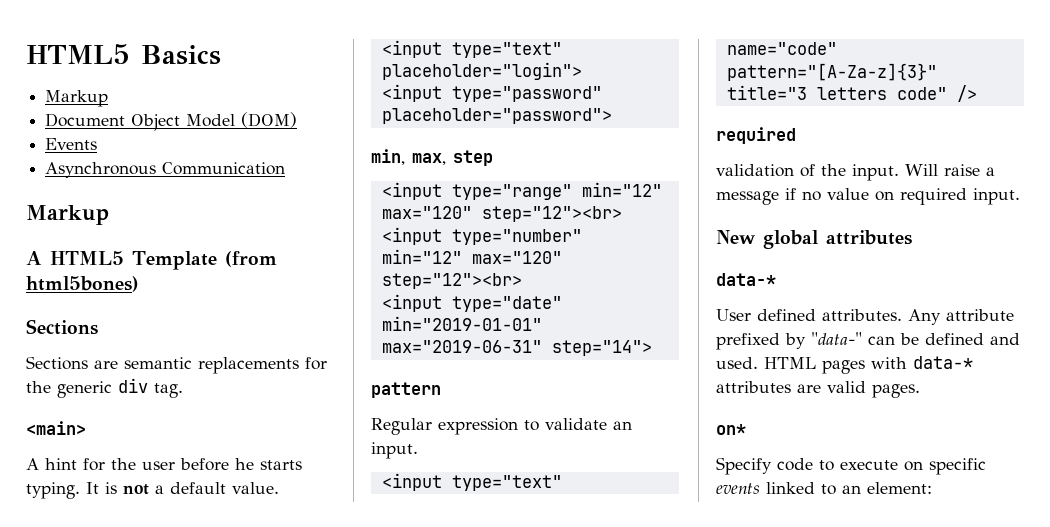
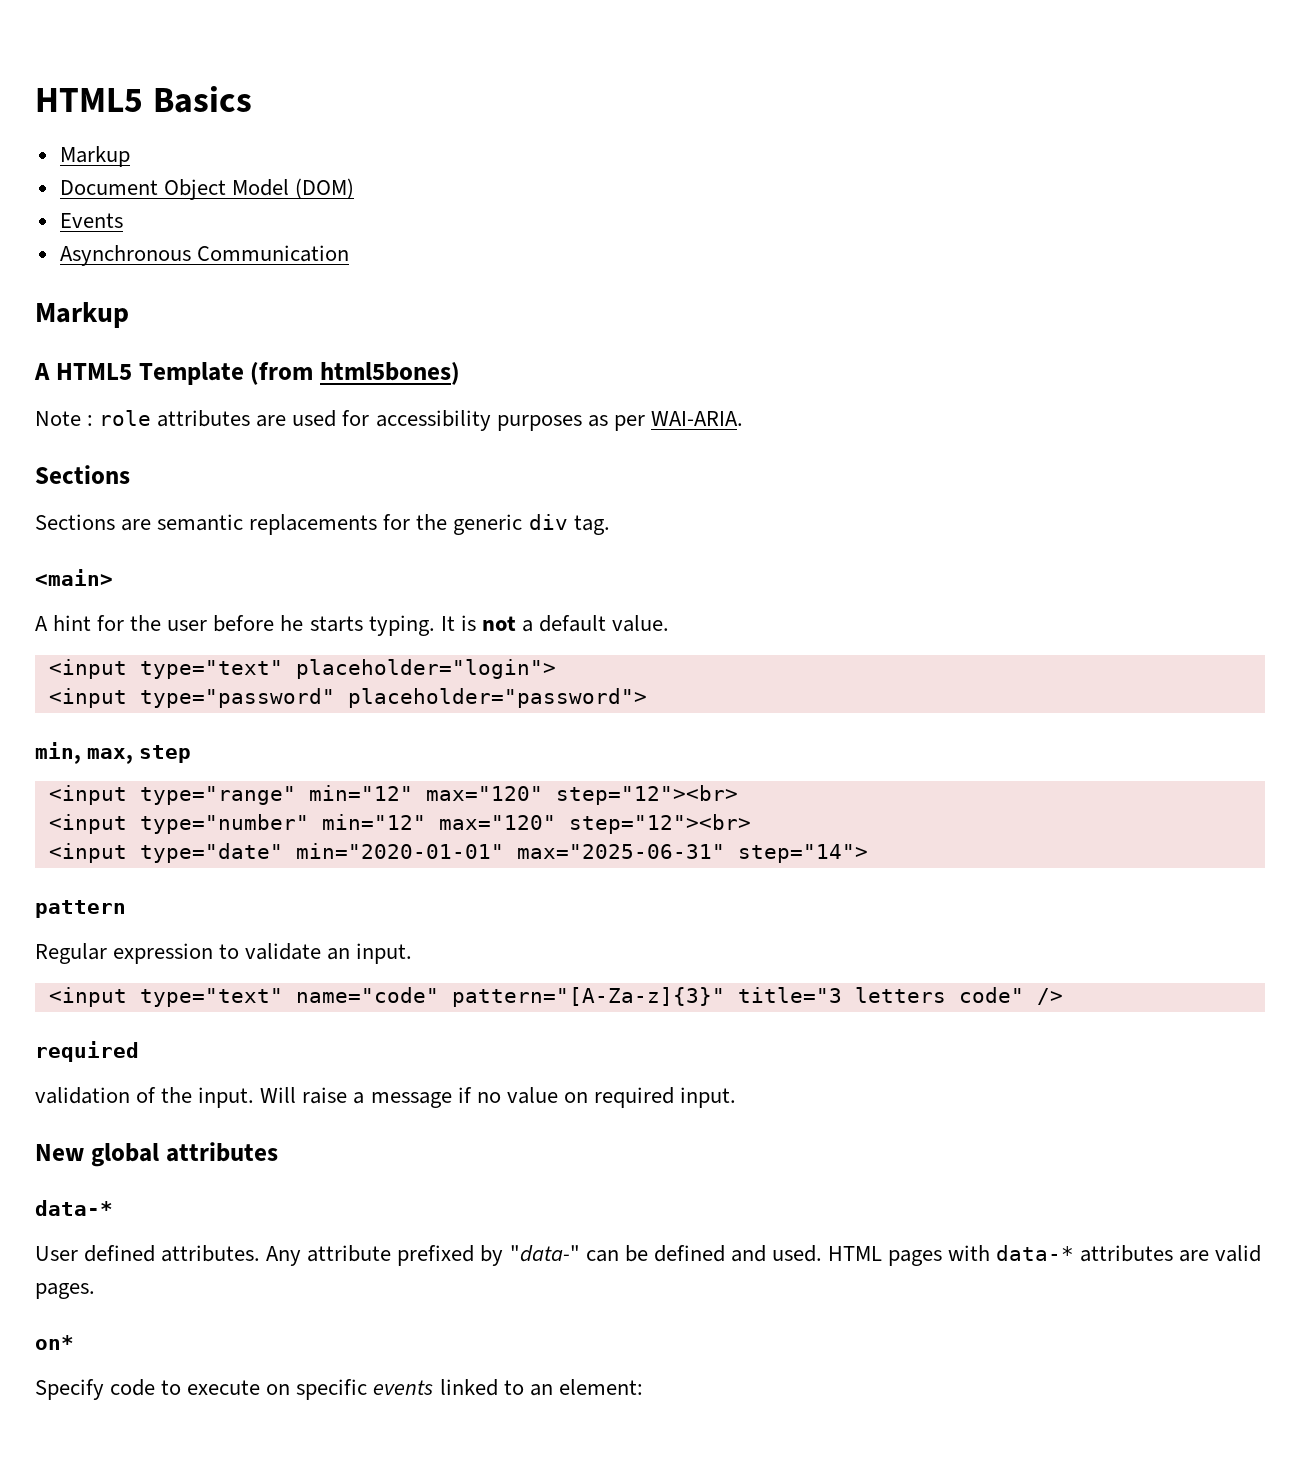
+ Note : role attributes are used for accessibility purposes as per WAI-ARIA.
- <input type="date" min="2019-01-01" max="2019-06-31" step="14">
+ <input type="date" min="2020-01-01" max="2025-06-31" step="14">

